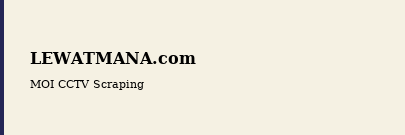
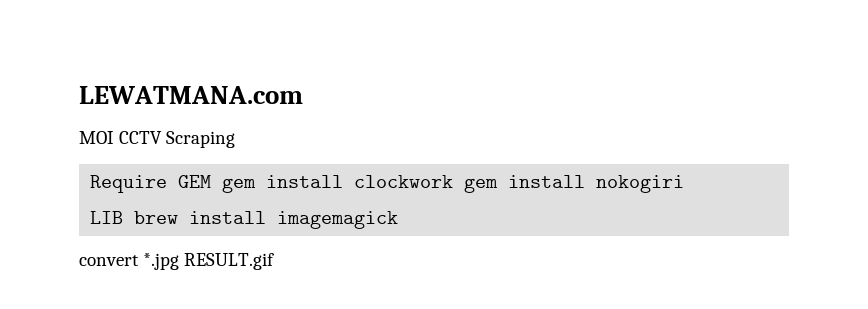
+ Require GEM gem install clockwork gem install nokogiri
+ LIB brew install imagemagick
+ convert *.jpg RESULT.gif

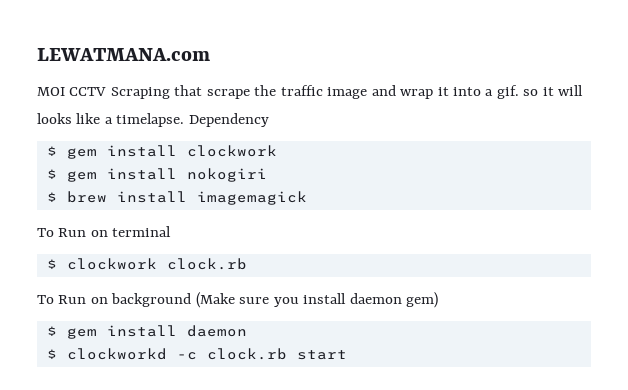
- MOI CCTV Scraping
- Require GEM gem install clockwork gem install nokogiri
+ MOI CCTV Scraping that scrape the traffic image and wrap it into a gif. so it will looks like a timelapse. Dependency
+ $ gem install clockwork
+ $ gem install nokogiri
- LIB brew install imagemagick
+ $ brew install imagemagick
- convert *.jpg RESULT.gif
+ To Run on terminal
+ $ clockwork clock.rb
+ To Run on background (Make sure you install daemon gem)
+ $ gem install daemon
+ $ clockworkd -c clock.rb start

